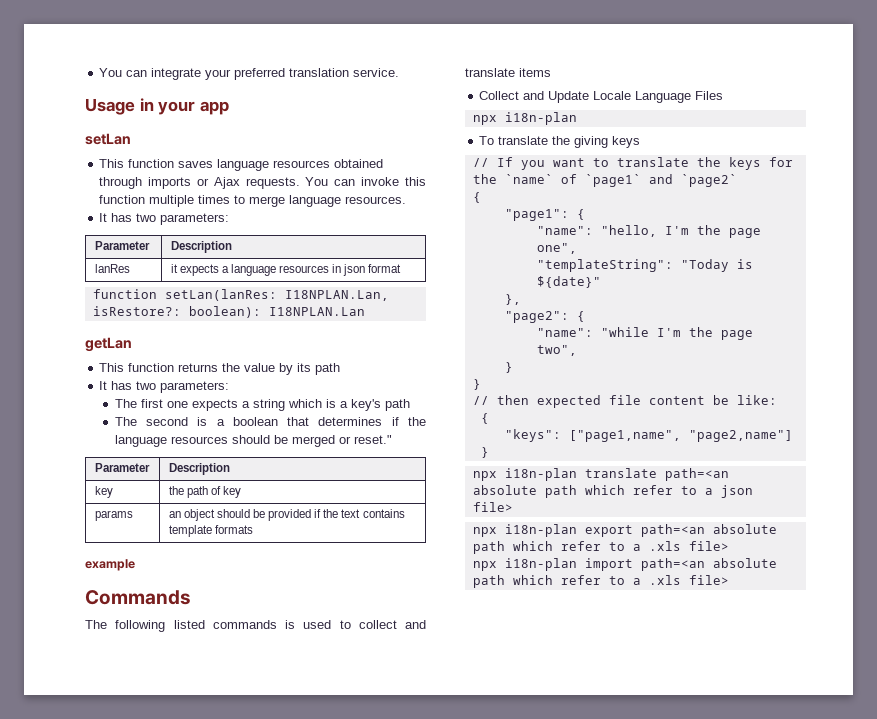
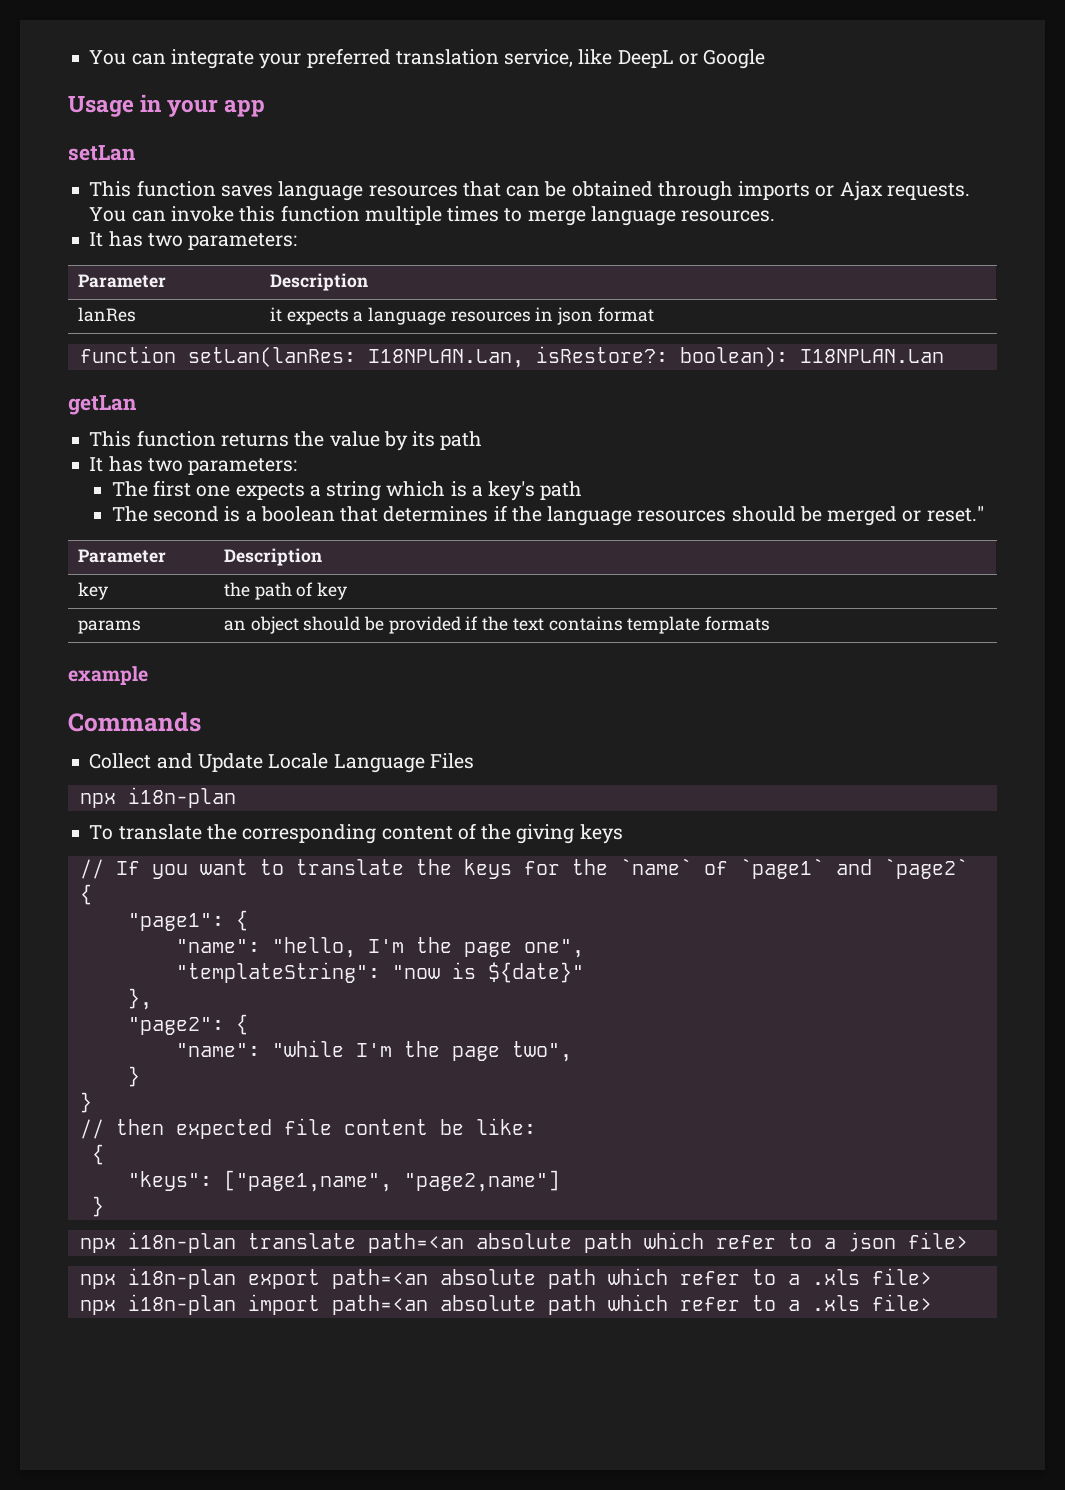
- You can integrate your preferred translation service.
+ You can integrate your preferred translation service, like DeepL or Google
- This function saves language resources obtained through imports or Ajax requests.
+ This function saves language resources that can be obtained through imports or Ajax requests.
- The following listed commands is used to collect and translate items
- To translate the giving keys
+ To translate the corresponding content of the giving keys
- "templateString": "Today is ${date}"
+ "templateString": "now is ${date}"

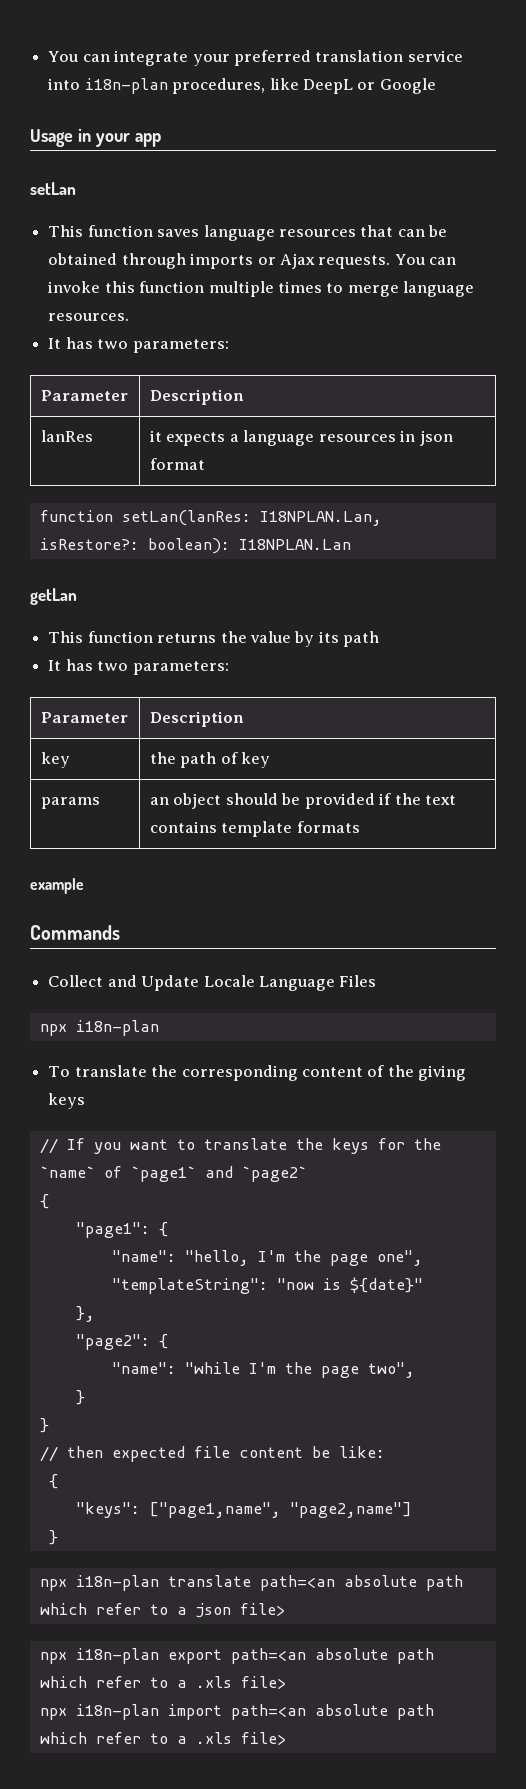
- You can integrate your preferred translation service, like DeepL or Google
+ You can integrate your preferred translation service into i18n-plan procedures, like DeepL or Google
- The first one expects a string which is a key's path
- The second is a boolean that determines if the language resources should be merged or reset."

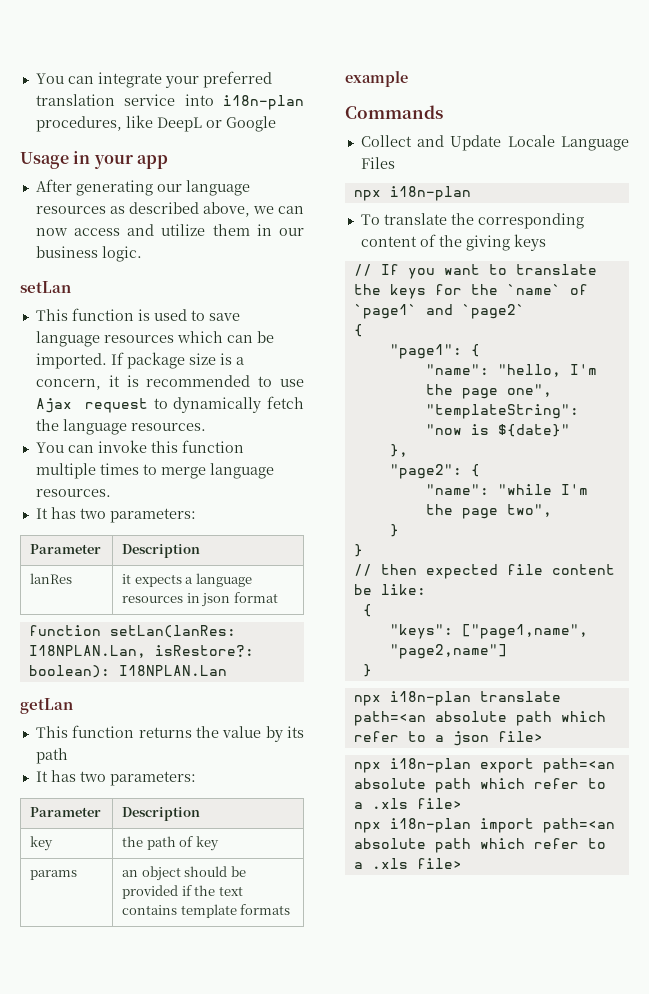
+ After generating our language resources as described above, we can now access and utilize them in our business logic.
- This function saves language resources that can be obtained through imports or Ajax requests. You can invoke this function multiple times to merge language resources.
+ This function is used to save language resources which can be imported. If package size is a concern, it is recommended to use Ajax request to dynamically fetch the language resources.
+ You can invoke this function multiple times to merge language resources.

